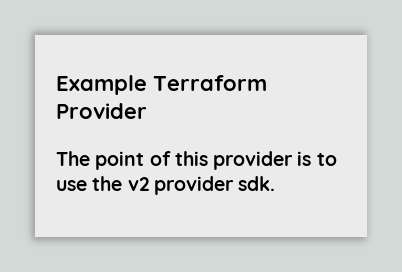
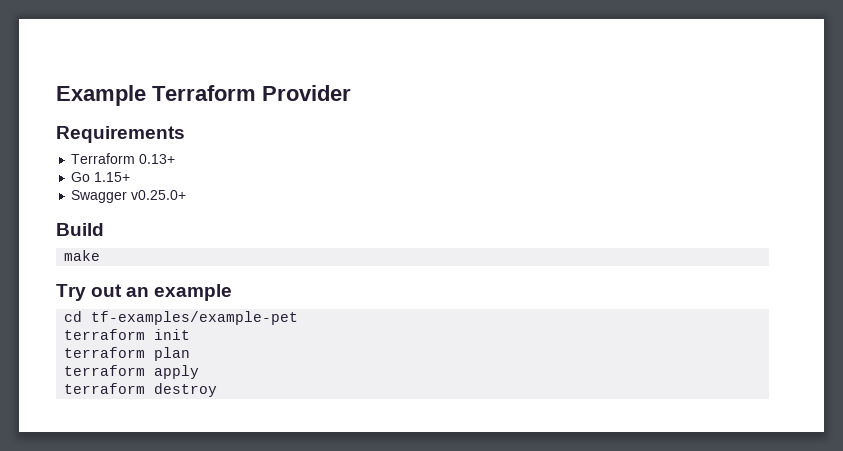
- The point of this provider is to use the v2 provider sdk.
+ Requirements
+ Terraform 0.13+
+ Go 1.15+
+ Swagger v0.25.0+
+ Build
+ make
+ Try out an example
+ cd tf-examples/example-pet
+ terraform init
+ terraform plan
+ terraform apply
+ terraform destroy

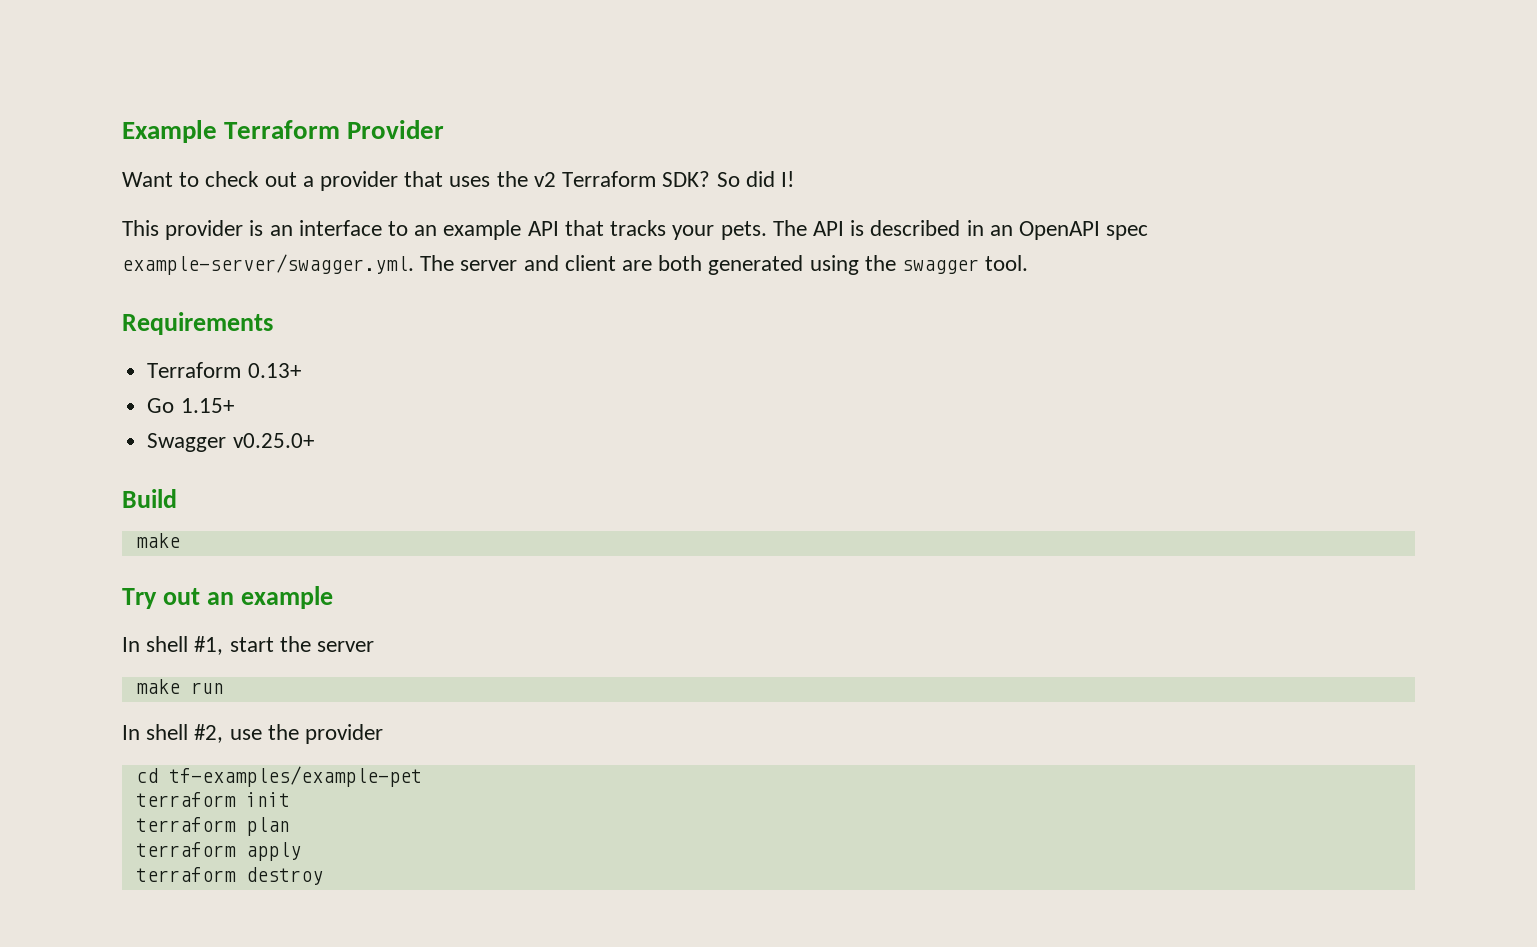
+ Want to check out a provider that uses the v2 Terraform SDK? So did I!
+ This provider is an interface to an example API that tracks your pets. The API is described in an OpenAPI spec example-server/swagger.yml. The server and client are both generated using the swagger tool.
+ In shell #1, start the server
+ make run
+ In shell #2, use the provider

